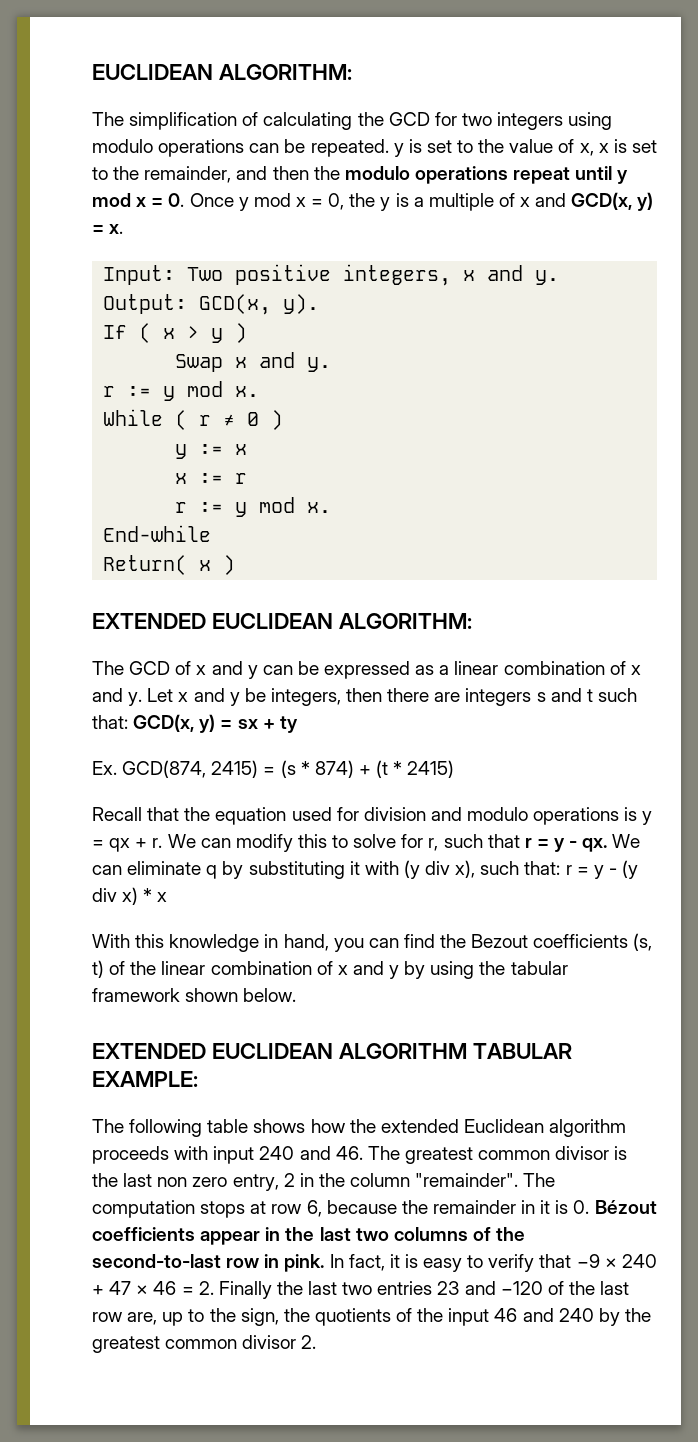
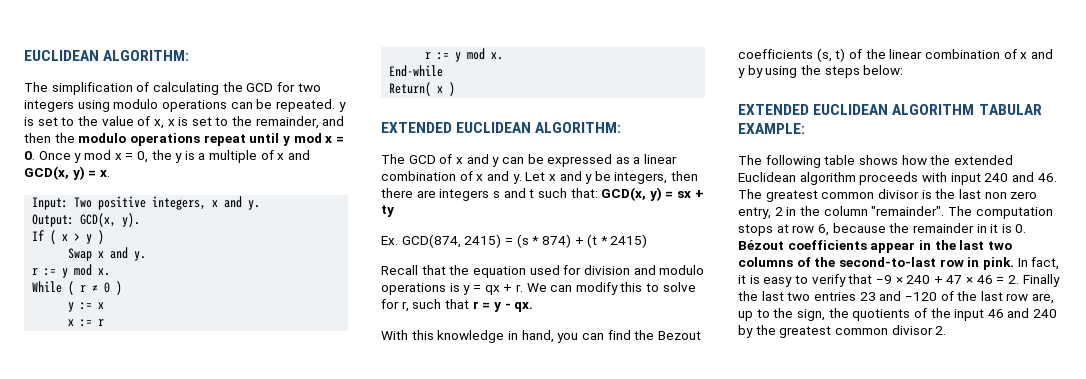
- We can eliminate q by substituting it with (y div x), such that: r = y - (y div x) * x
- With this knowledge in hand, you can find the Bezout coefficients (s, t) of the linear combination of x and y by using the tabular framework shown below.
+ With this knowledge in hand, you can find the Bezout coefficients (s, t) of the linear combination of x and y by using the steps below:

